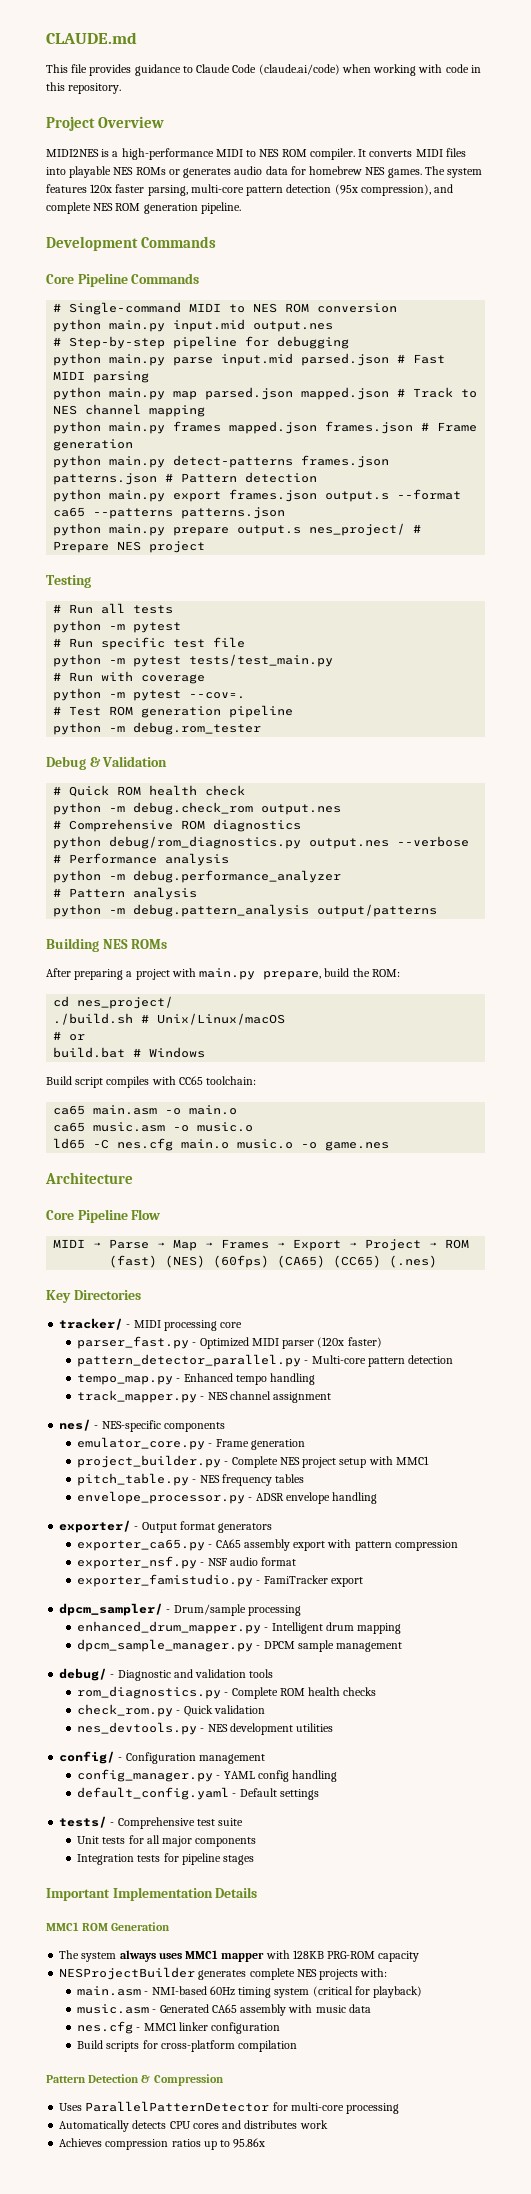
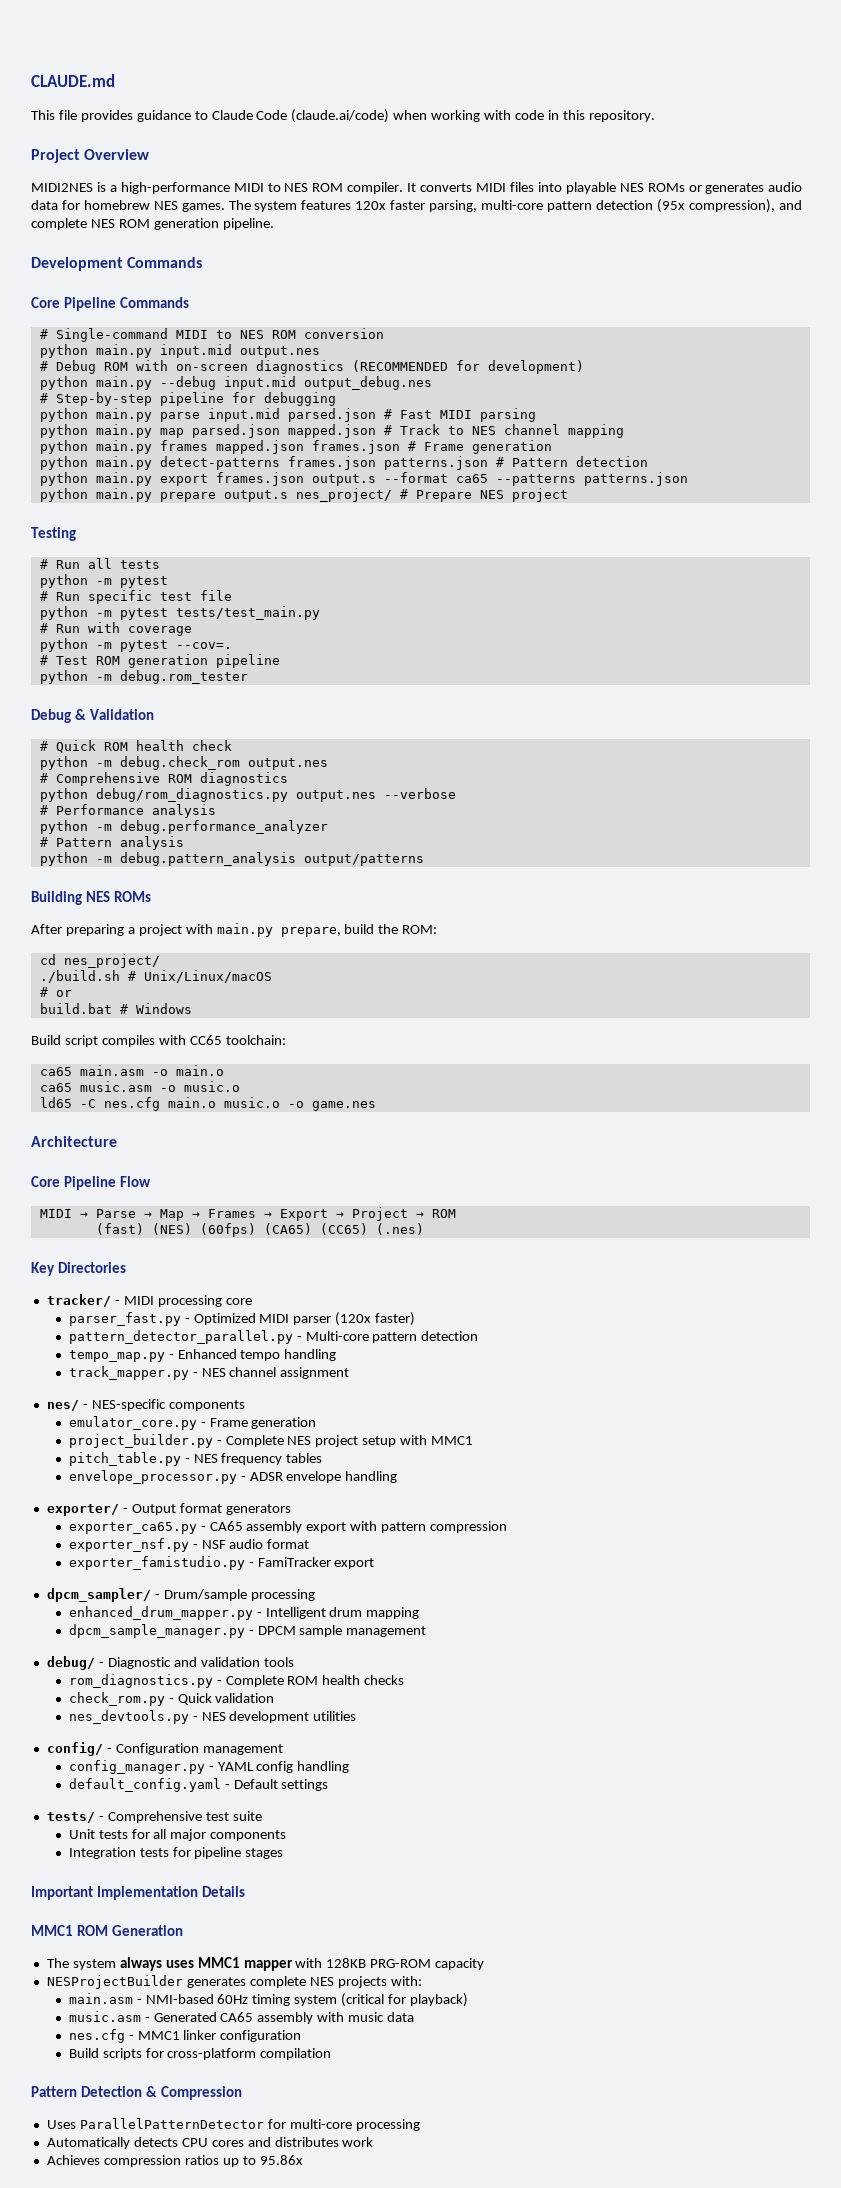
+ # Debug ROM with on-screen diagnostics (RECOMMENDED for development)
+ python main.py --debug input.mid output_debug.nes

